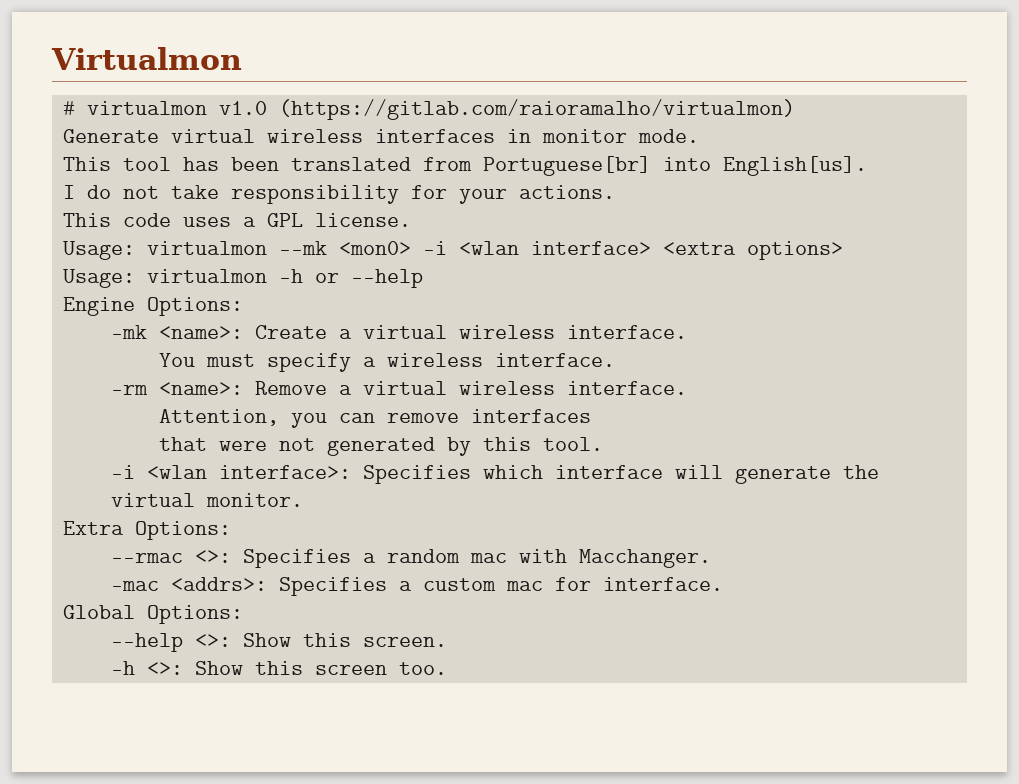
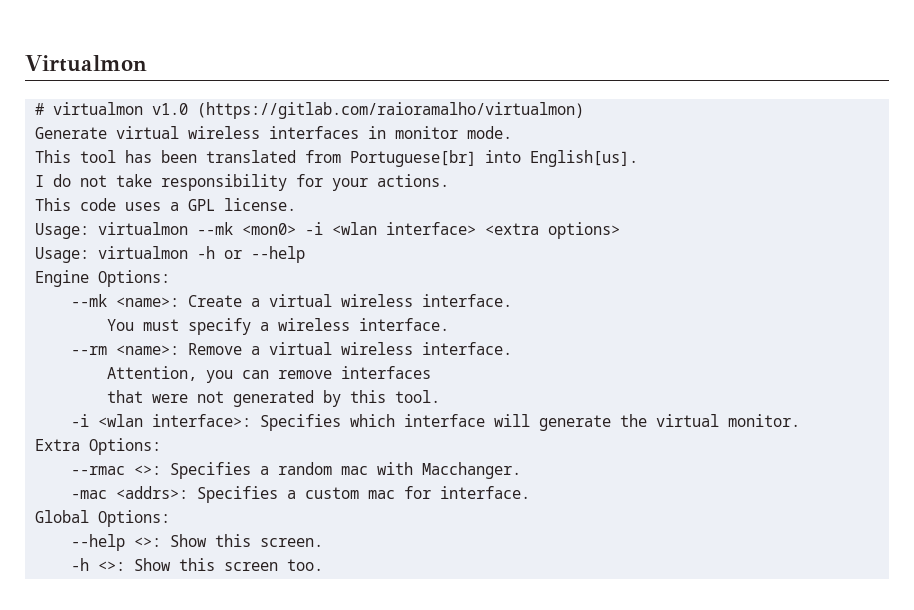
- -mk <name>: Create a virtual wireless interface.
+ --mk <name>: Create a virtual wireless interface.
- -rm <name>: Remove a virtual wireless interface.
+ --rm <name>: Remove a virtual wireless interface.

